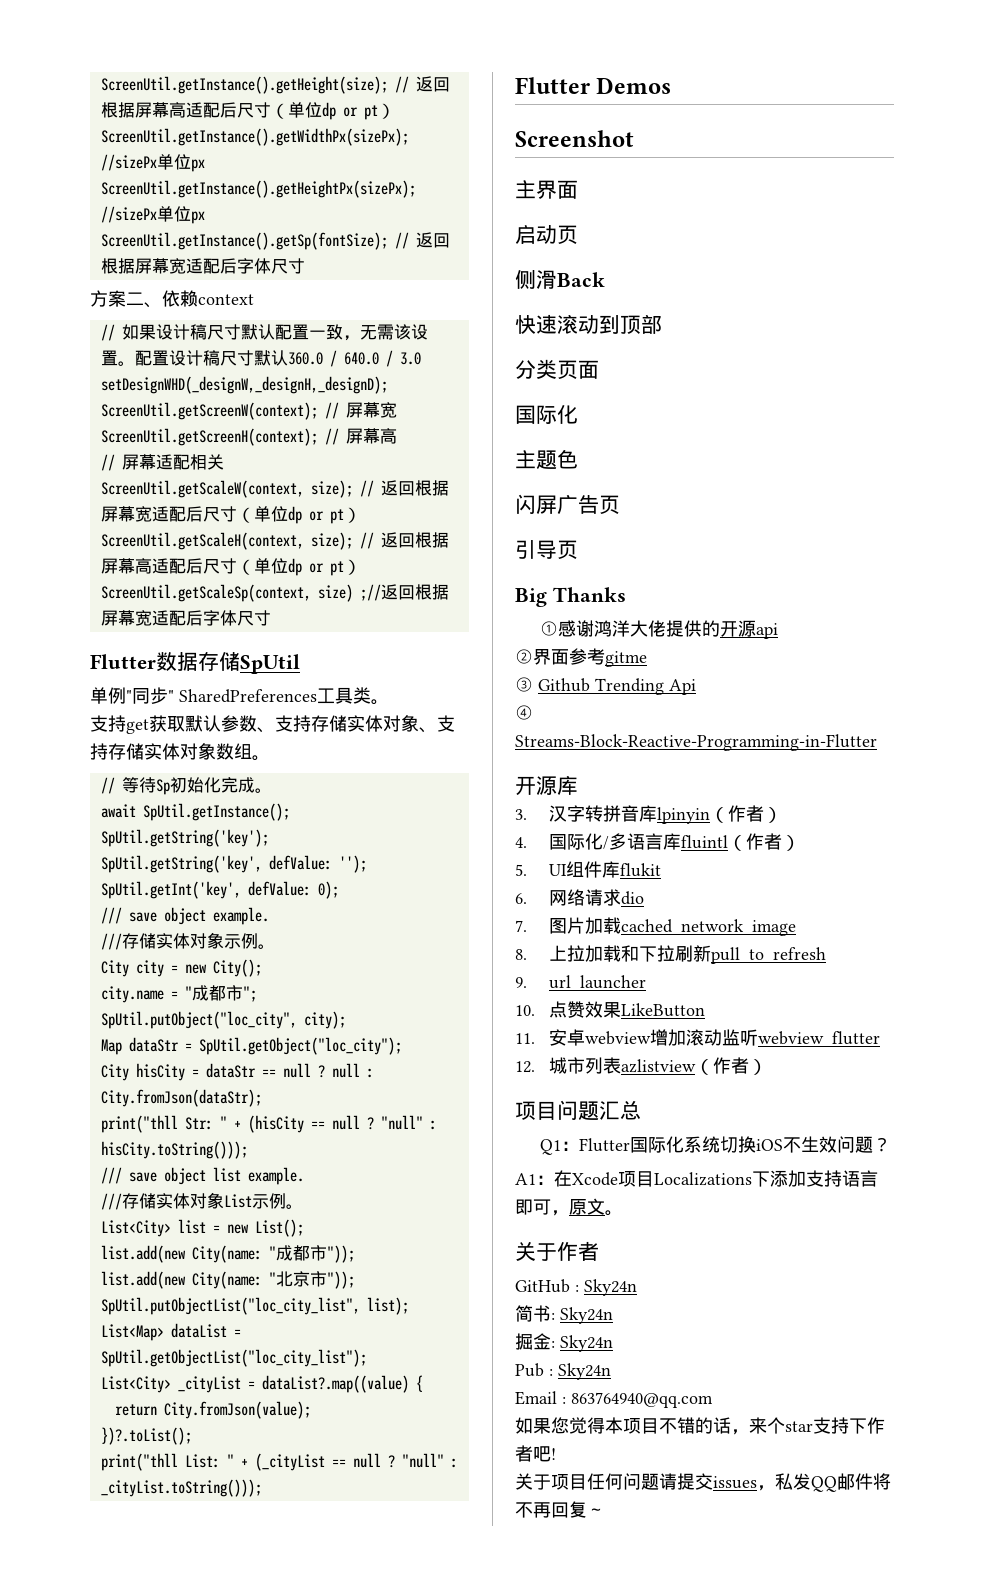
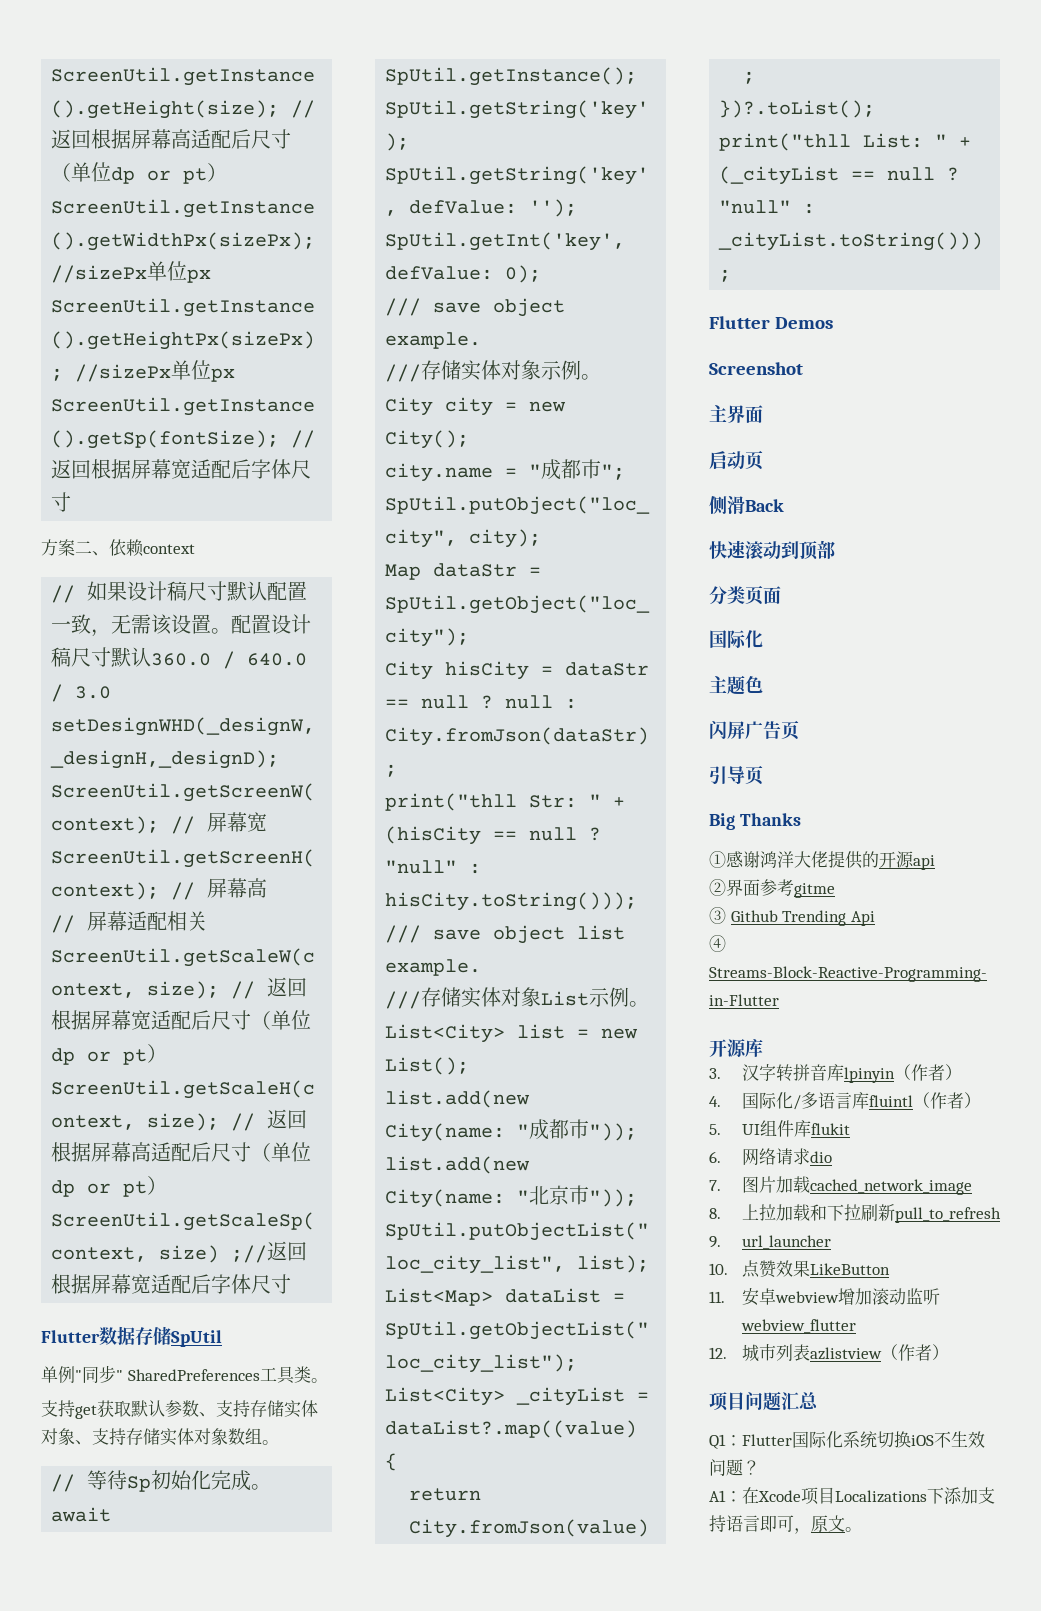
- 关于作者
- GitHub : Sky24n
- 简书: Sky24n
- 掘金: Sky24n
- Pub : Sky24n
- Email : 863764940@qq.com
- 如果您觉得本项目不错的话，来个star支持下作者吧!
- 关于项目任何问题请提交issues，私发QQ邮件将不再回复～

